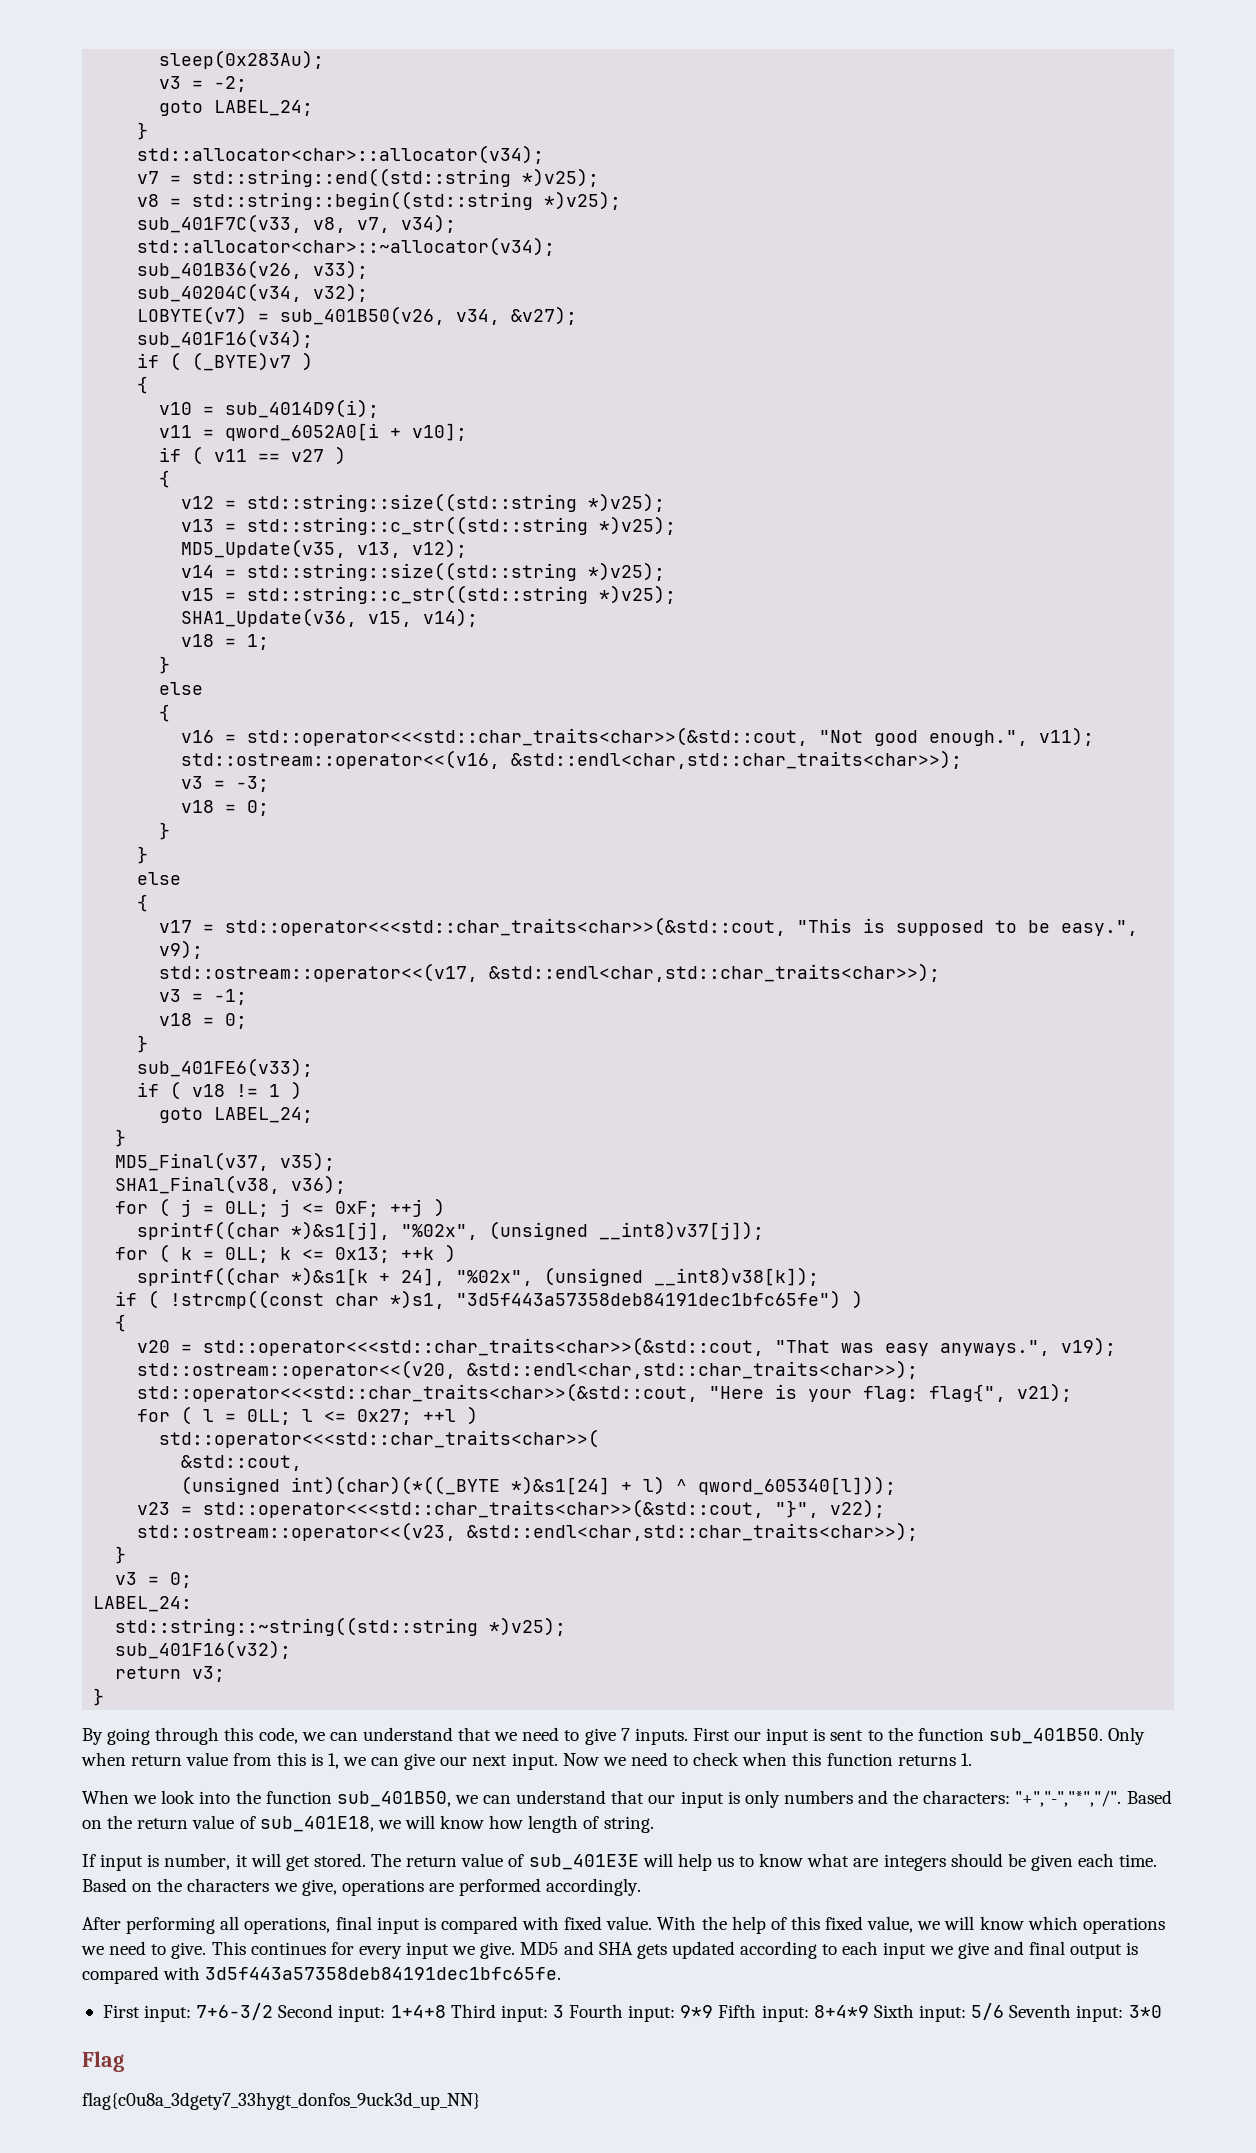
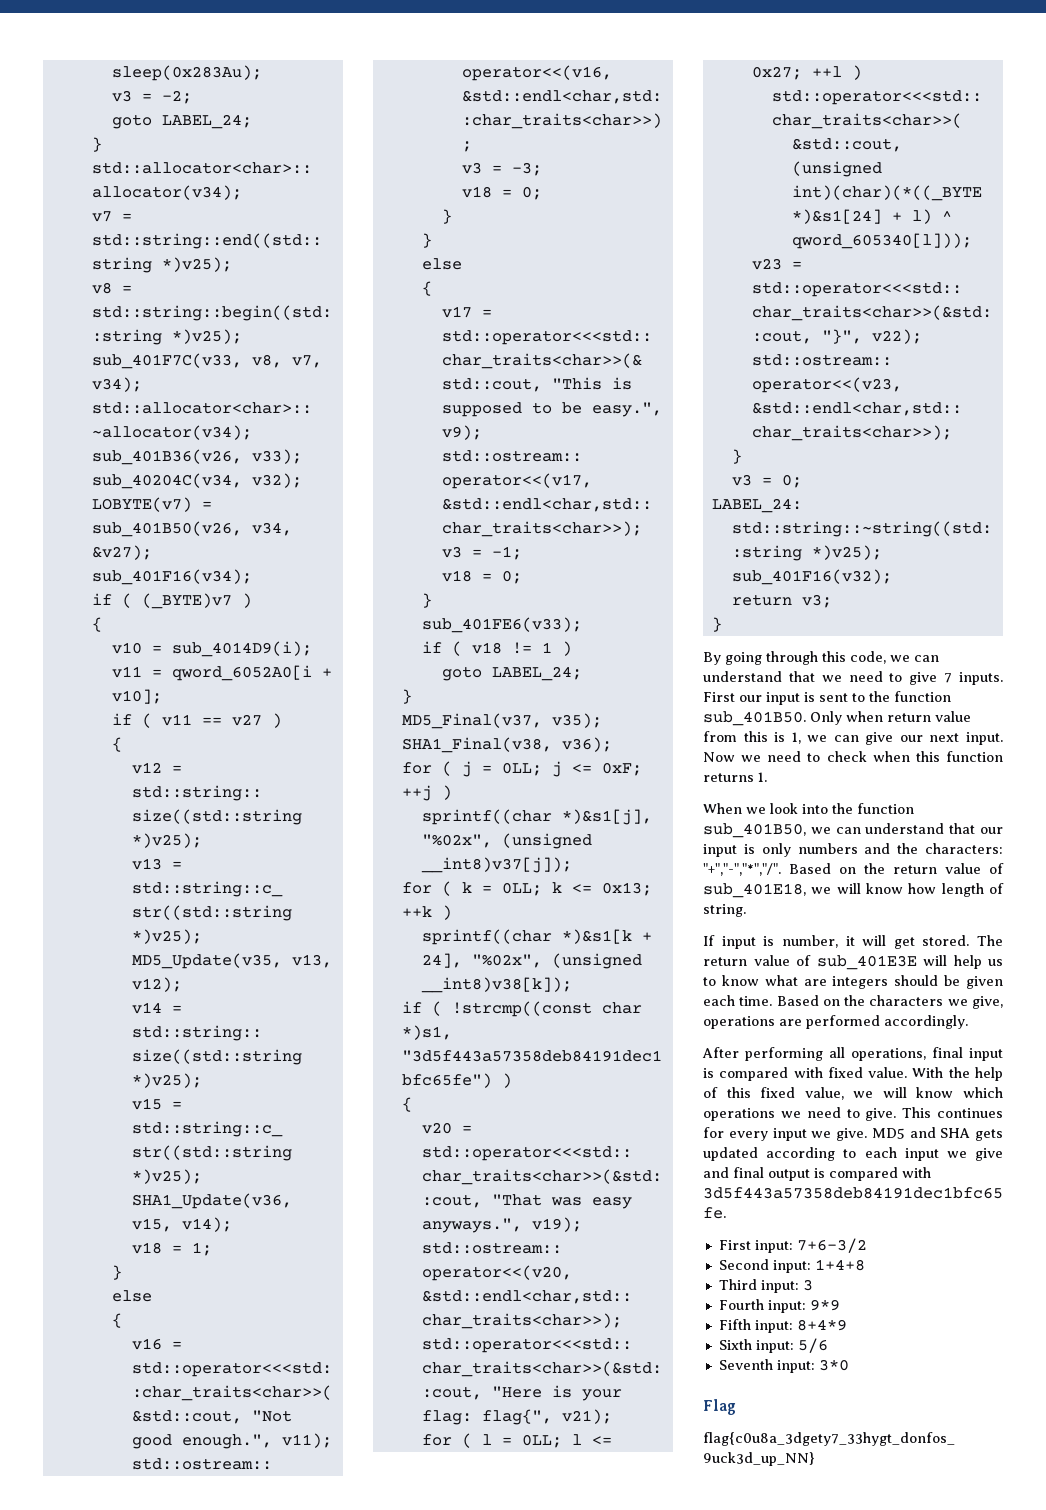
- First input: 7+6-3/2 Second input: 1+4+8 Third input: 3 Fourth input: 9*9 Fifth input: 8+4*9 Sixth input: 5/6 Seventh input: 3*0
+ First input: 7+6-3/2
+ Second input: 1+4+8
+ Third input: 3
+ Fourth input: 9*9
+ Fifth input: 8+4*9
+ Sixth input: 5/6
+ Seventh input: 3*0

